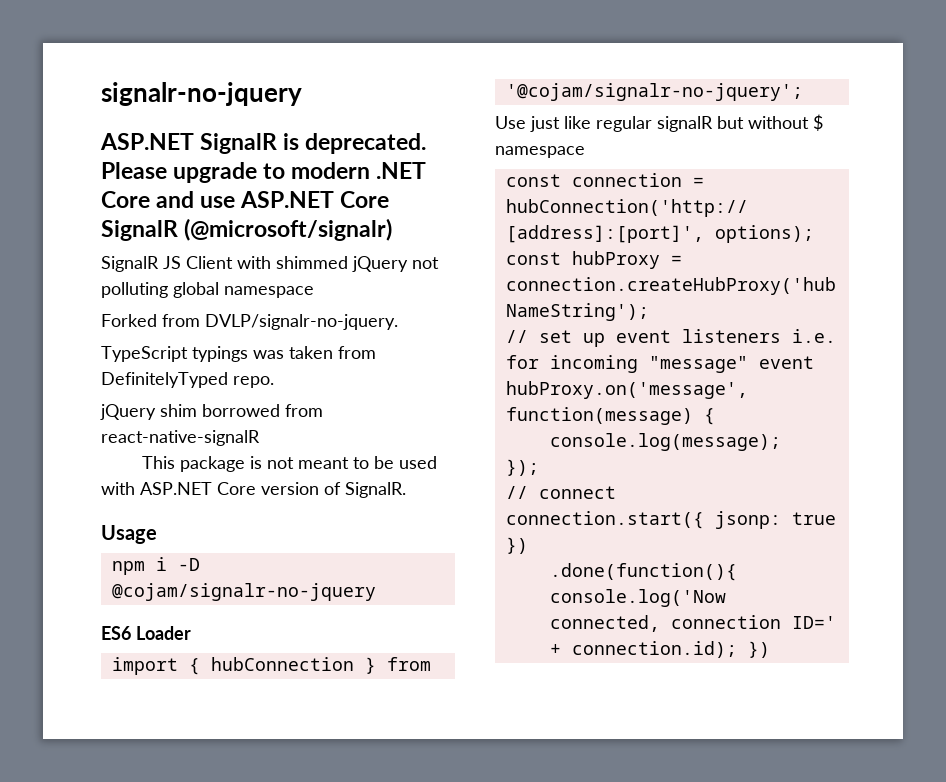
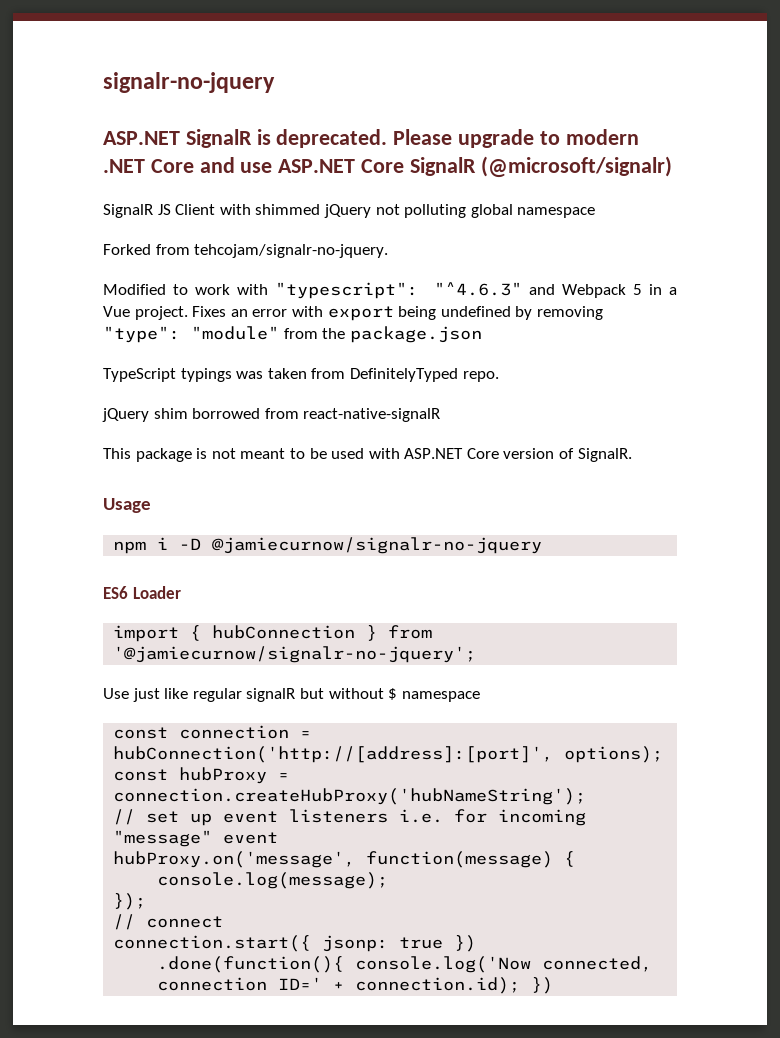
- Forked from DVLP/signalr-no-jquery.
+ Forked from tehcojam/signalr-no-jquery.
+ Modified to work with "typescript": "^4.6.3" and Webpack 5 in a Vue project. Fixes an error with export being undefined by removing "type": "module" from the package.json
- npm i -D @cojam/signalr-no-jquery
+ npm i -D @jamiecurnow/signalr-no-jquery
- import { hubConnection } from '@cojam/signalr-no-jquery';
+ import { hubConnection } from '@jamiecurnow/signalr-no-jquery';

